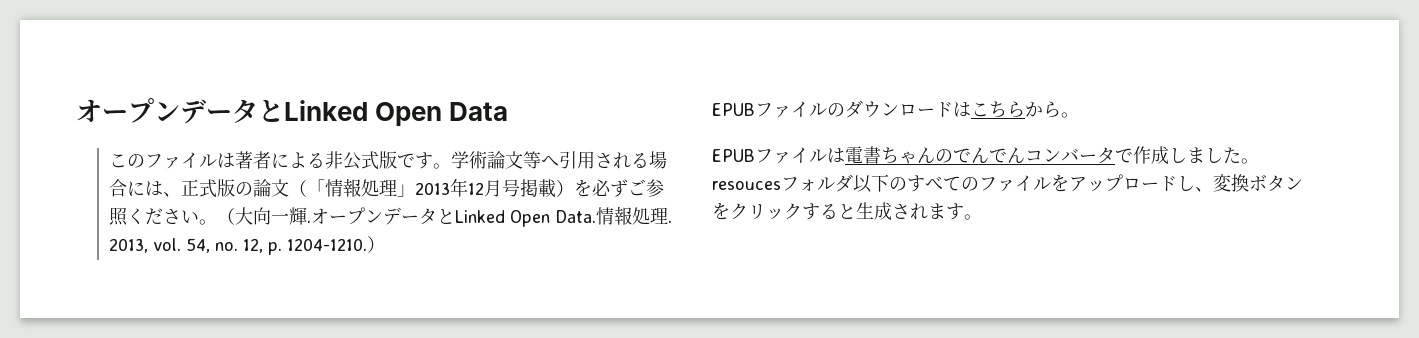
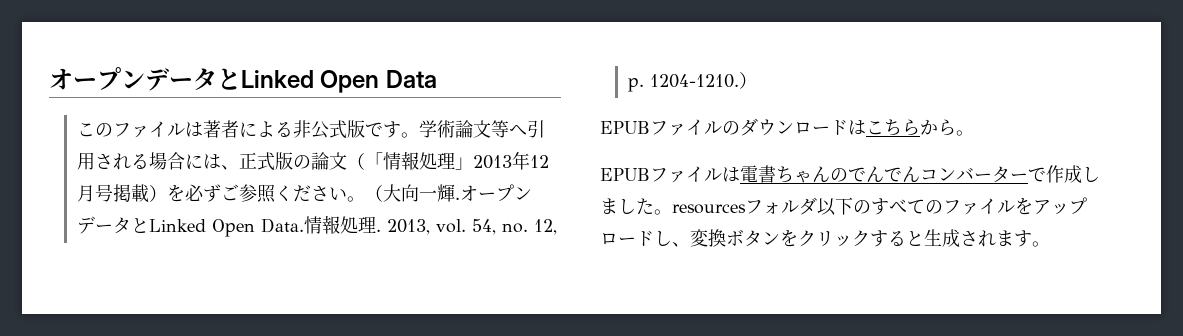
- EPUBファイルは電書ちゃんのでんでんコンバータで作成しました。resoucesフォルダ以下のすべてのファイルをアップロードし、変換ボタンをクリックすると生成されます。
+ EPUBファイルは電書ちゃんのでんでんコンバーターで作成しました。resourcesフォルダ以下のすべてのファイルをアップロードし、変換ボタンをクリックすると生成されます。

